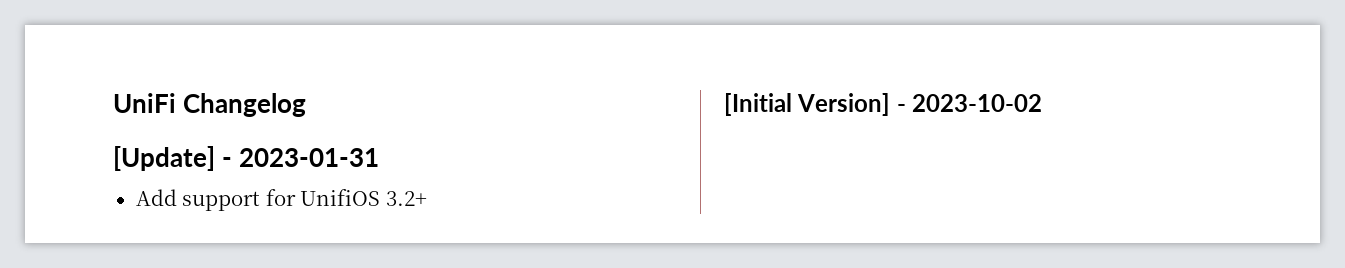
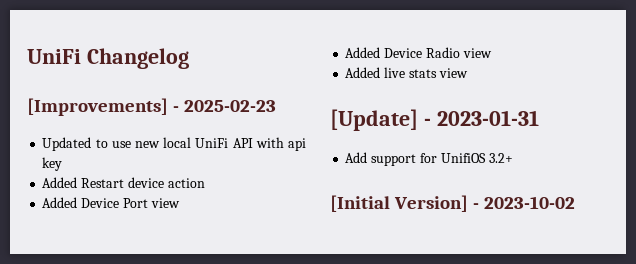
+ [Improvements] - 2025-02-23
+ Updated to use new local UniFi API with api key
+ Added Restart device action
+ Added Device Port view
+ Added Device Radio view
+ Added live stats view

